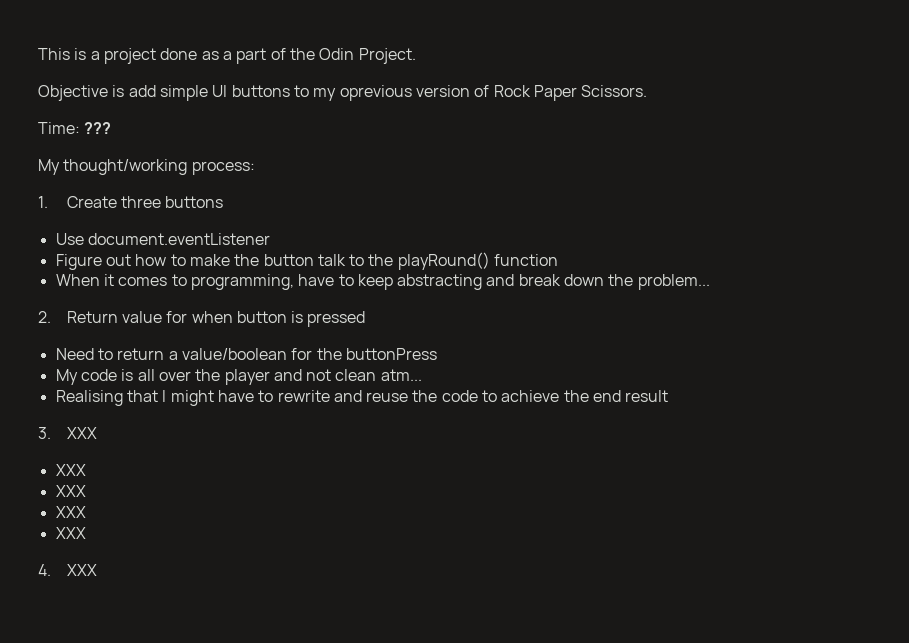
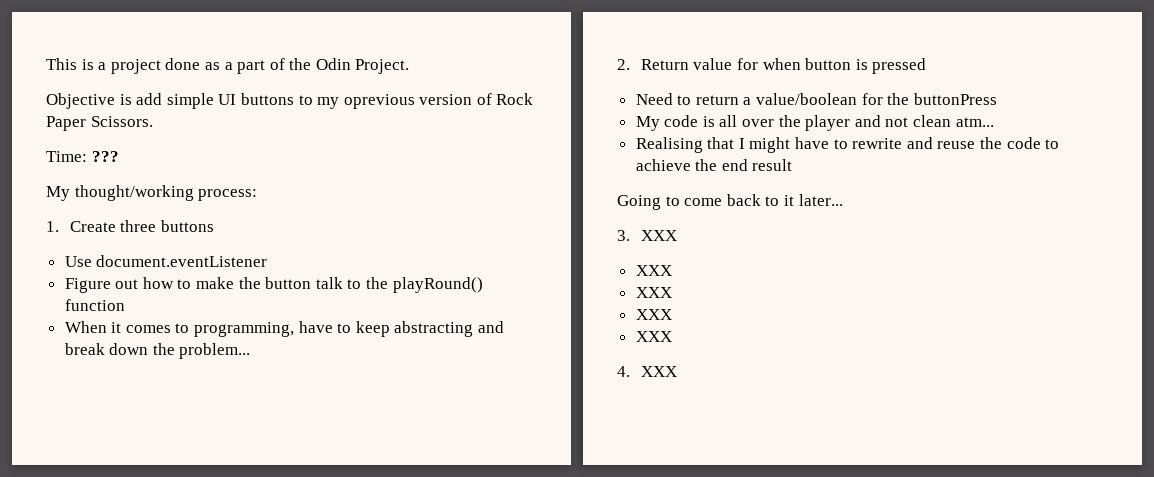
+ Going to come back to it later...

